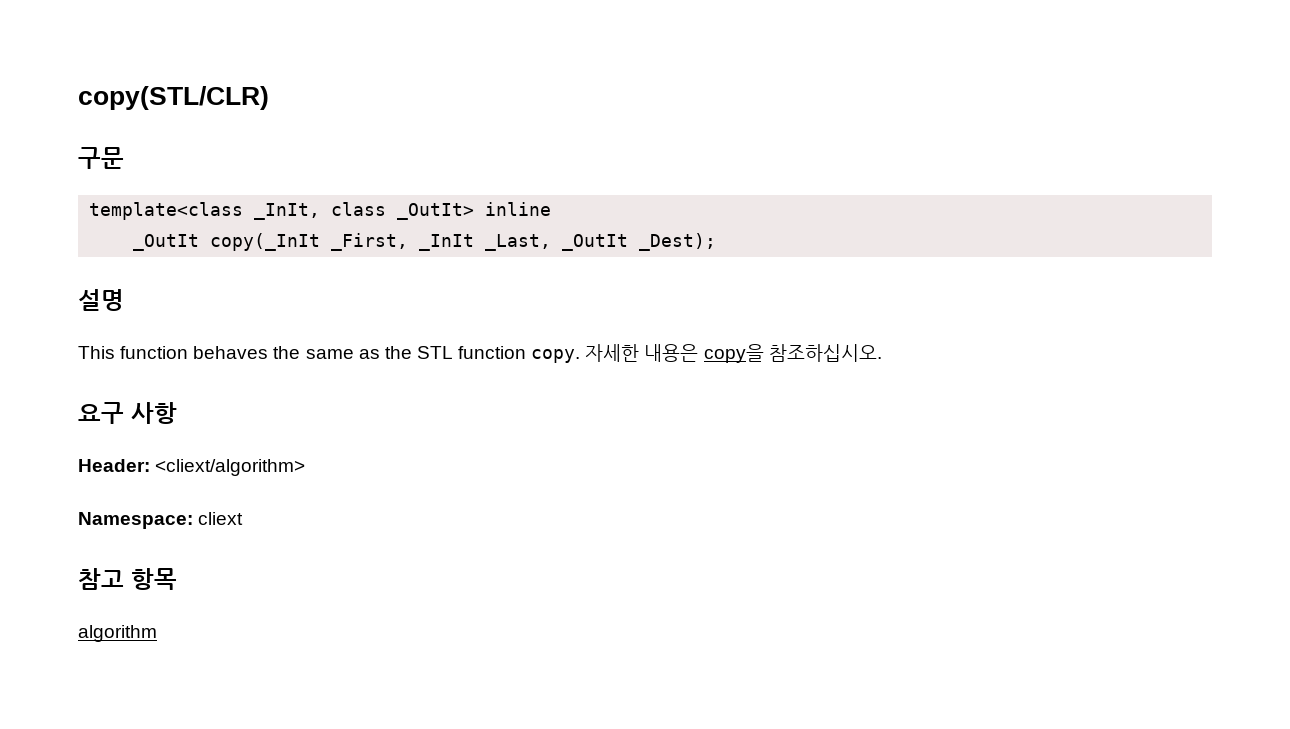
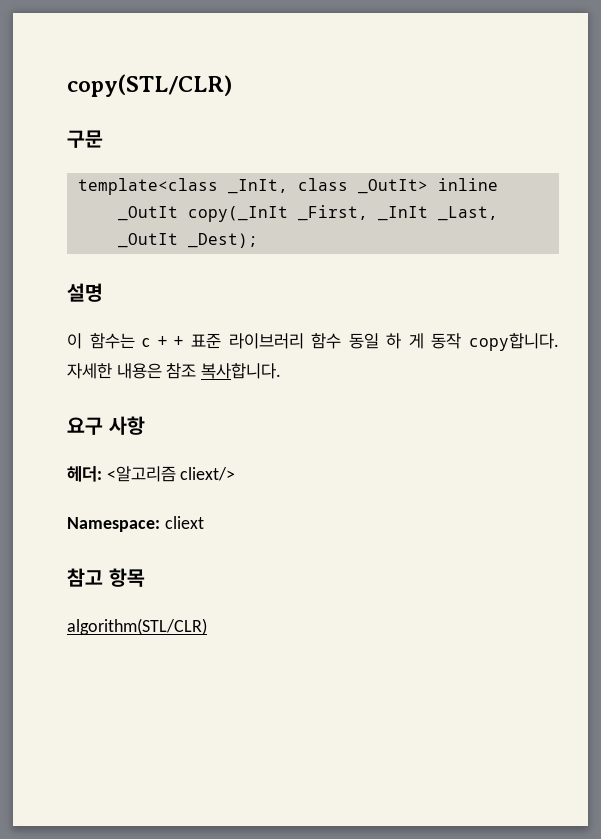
- This function behaves the same as the STL function copy. 자세한 내용은 copy을 참조하십시오.
+ 이 함수는 c + + 표준 라이브러리 함수 동일 하 게 동작 copy합니다. 자세한 내용은 참조 복사합니다.
- Header: <cliext/algorithm>
+ 헤더: <알고리즘 cliext/>
- algorithm
+ algorithm(STL/CLR)

